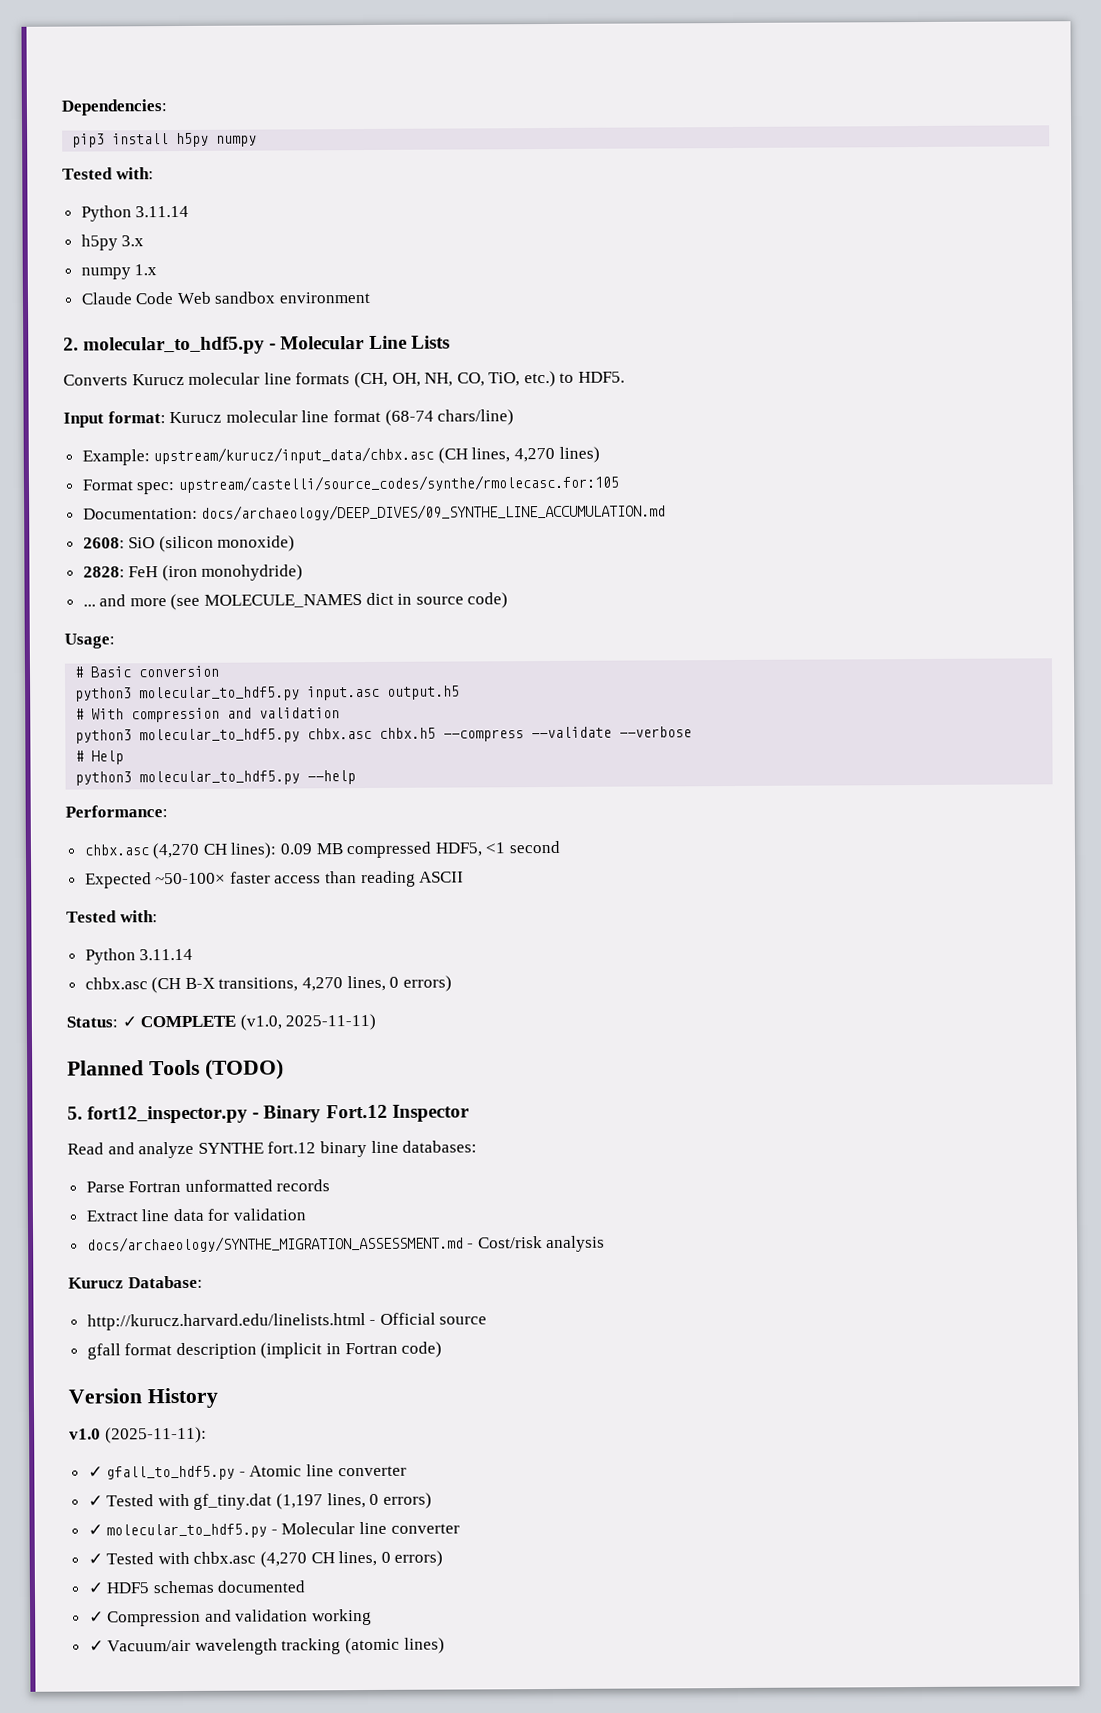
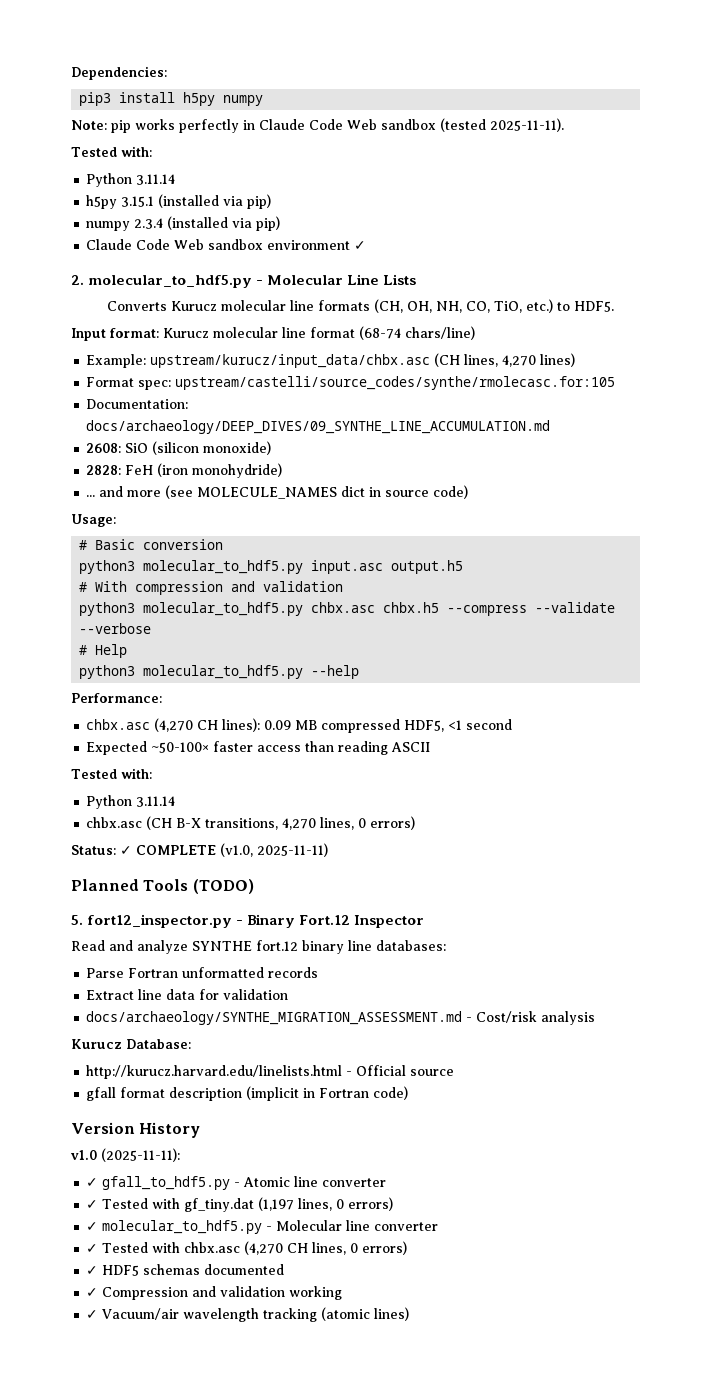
+ Note: pip works perfectly in Claude Code Web sandbox (tested 2025-11-11).
- h5py 3.x
- numpy 1.x
+ h5py 3.15.1 (installed via pip)
+ numpy 2.3.4 (installed via pip)
- Claude Code Web sandbox environment
+ Claude Code Web sandbox environment ✓

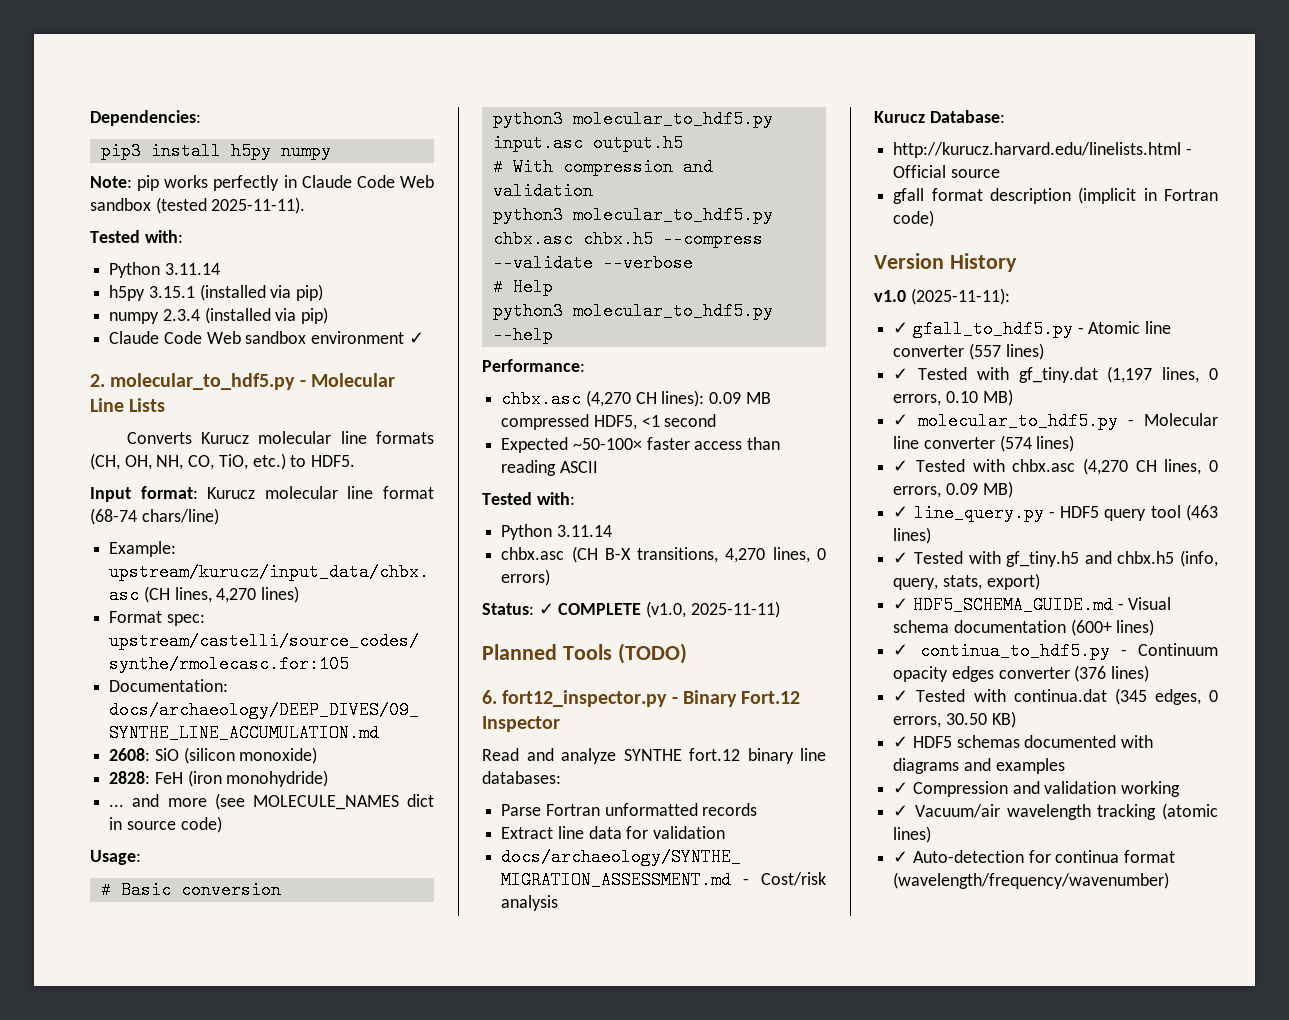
- 5. fort12_inspector.py - Binary Fort.12 Inspector
+ 6. fort12_inspector.py - Binary Fort.12 Inspector
- ✓ gfall_to_hdf5.py - Atomic line converter
+ ✓ gfall_to_hdf5.py - Atomic line converter (557 lines)
- ✓ Tested with gf_tiny.dat (1,197 lines, 0 errors)
+ ✓ Tested with gf_tiny.dat (1,197 lines, 0 errors, 0.10 MB)
- ✓ molecular_to_hdf5.py - Molecular line converter
+ ✓ molecular_to_hdf5.py - Molecular line converter (574 lines)
- ✓ Tested with chbx.asc (4,270 CH lines, 0 errors)
+ ✓ Tested with chbx.asc (4,270 CH lines, 0 errors, 0.09 MB)
+ ✓ line_query.py - HDF5 query tool (463 lines)
+ ✓ Tested with gf_tiny.h5 and chbx.h5 (info, query, stats, export)
+ ✓ HDF5_SCHEMA_GUIDE.md - Visual schema documentation (600+ lines)
+ ✓ continua_to_hdf5.py - Continuum opacity edges converter (376 lines)
+ ✓ Tested with continua.dat (345 edges, 0 errors, 30.50 KB)
- ✓ HDF5 schemas documented
+ ✓ HDF5 schemas documented with diagrams and examples
+ ✓ Auto-detection for continua format (wavelength/frequency/wavenumber)

